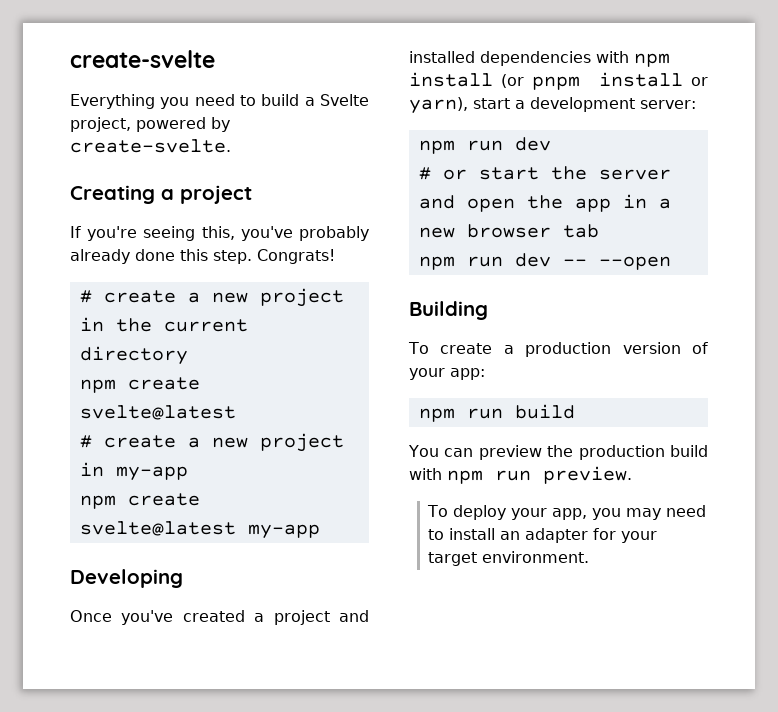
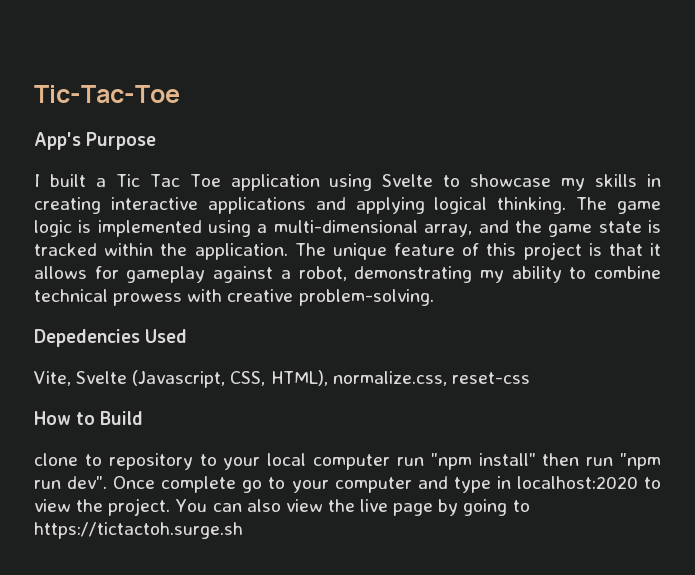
- create-svelte
- Everything you need to build a Svelte project, powered by create-svelte.
- Creating a project
- If you're seeing this, you've probably already done this step. Congrats!
- # create a new project in the current directory
- npm create svelte@latest
- # create a new project in my-app
- npm create svelte@latest my-app
- Developing
- Once you've created a project and installed dependencies with npm install (or pnpm install or yarn), start a development server:
- npm run dev
- # or start the server and open the app in a new browser tab
- npm run dev -- --open
- Building
- To create a production version of your app:
- npm run build
- You can preview the production build with npm run preview.
- To deploy your app, you may need to install an adapter for your target environment.
+ Tic-Tac-Toe
+ App's Purpose
+ I built a Tic Tac Toe application using Svelte to showcase my skills in creating interactive applications and applying logical thinking. The game logic is implemented using a multi-dimensional array, and the game state is tracked within the application. The unique feature of this project is that it allows for gameplay against a robot, demonstrating my ability to combine technical prowess with creative problem-solving.
+ Depedencies Used
+ Vite, Svelte (Javascript, CSS, HTML), normalize.css, reset-css
+ How to Build
+ clone to repository to your local computer run "npm install" then run "npm run dev". Once complete go to your computer and type in localhost:2020 to view the project. You can also view the live page by going to https://tictactoh.surge.sh

